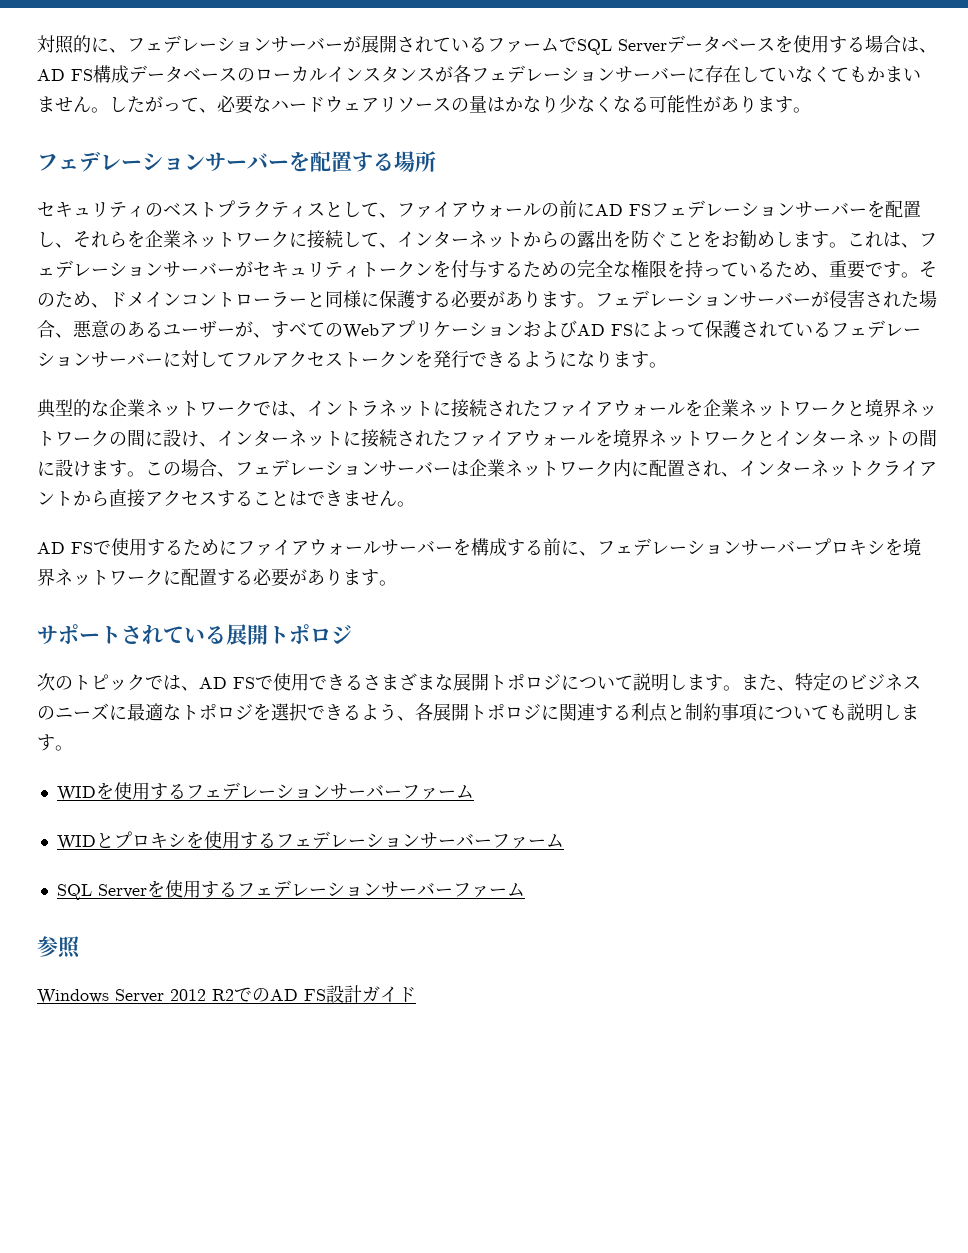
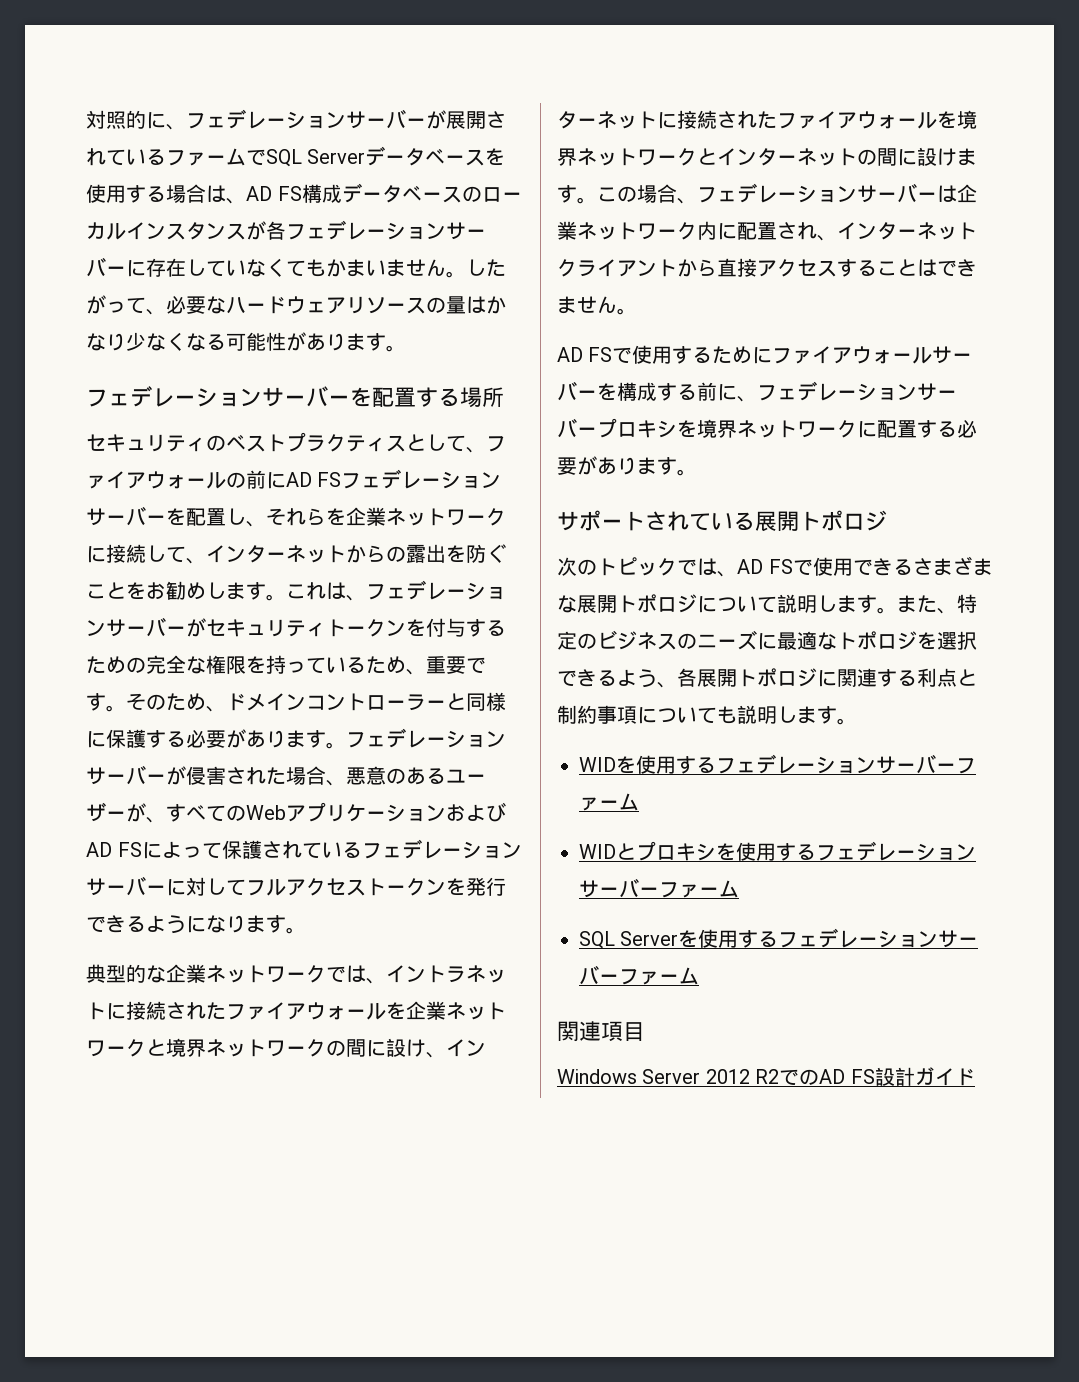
- 参照
+ 関連項目

